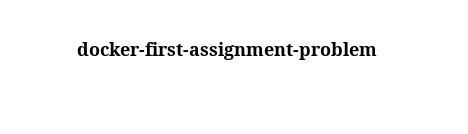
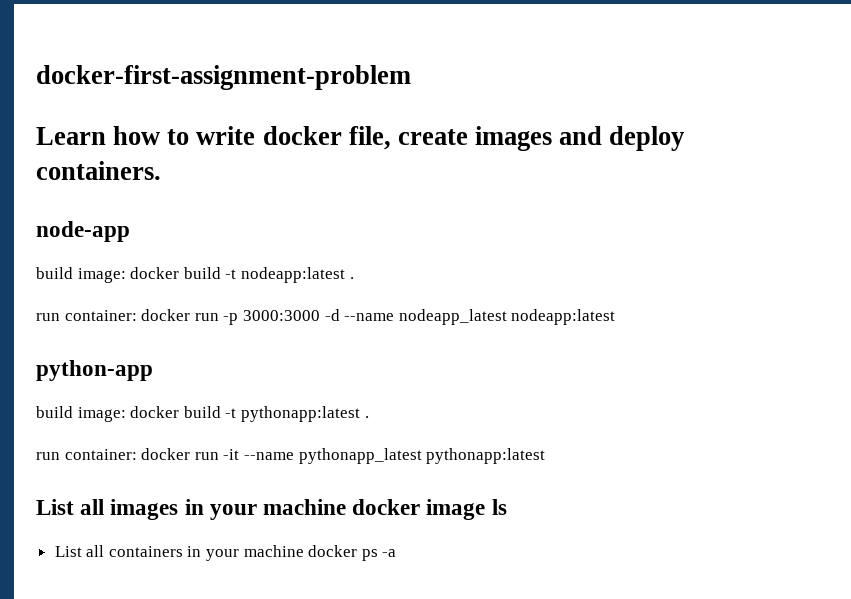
+ Learn how to write docker file, create images and deploy containers.
+ node-app
+ build image: docker build -t nodeapp:latest .
+ run container: docker run -p 3000:3000 -d --name nodeapp_latest nodeapp:latest
+ python-app
+ build image: docker build -t pythonapp:latest .
+ run container: docker run -it --name pythonapp_latest pythonapp:latest
+ List all images in your machine docker image ls
+ List all containers in your machine docker ps -a

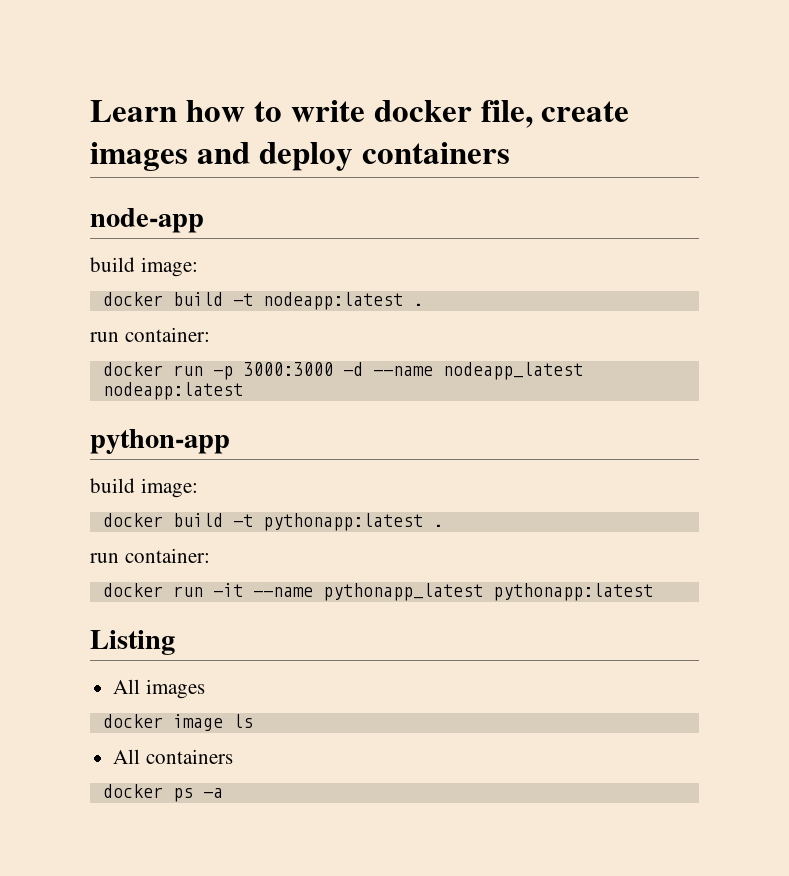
- docker-first-assignment-problem
- Learn how to write docker file, create images and deploy containers.
+ Learn how to write docker file, create images and deploy containers
  node-app
- build image: docker build -t nodeapp:latest .
- run container: docker run -p 3000:3000 -d --name nodeapp_latest nodeapp:latest
+ build image:
+ docker build -t nodeapp:latest .
+ run container:
+ docker run -p 3000:3000 -d --name nodeapp_latest nodeapp:latest
  python-app
- build image: docker build -t pythonapp:latest .
- run container: docker run -it --name pythonapp_latest pythonapp:latest
+ build image:
+ docker build -t pythonapp:latest .
+ run container:
+ docker run -it --name pythonapp_latest pythonapp:latest
- List all images in your machine docker image ls
+ Listing
+ All images
+ docker image ls
- List all containers in your machine docker ps -a
+ All containers
+ docker ps -a

